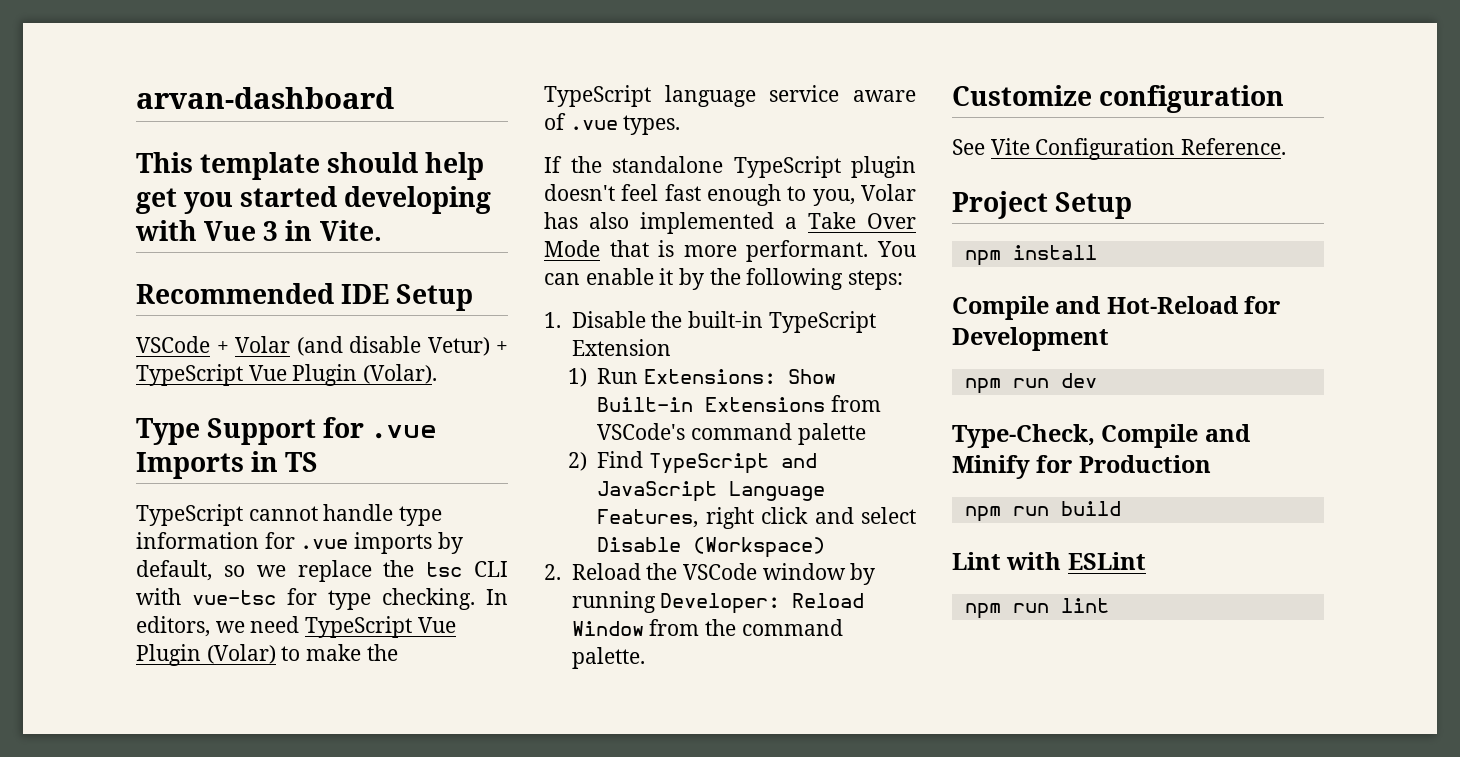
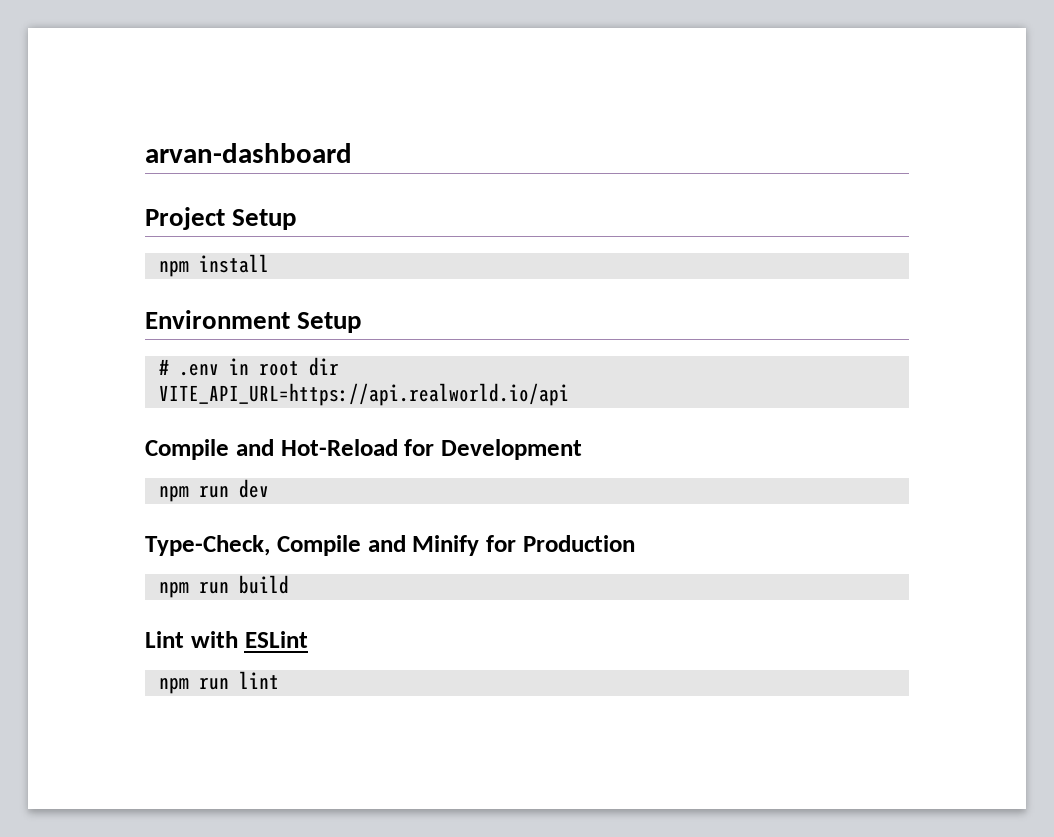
- This template should help get you started developing with Vue 3 in Vite.
- Recommended IDE Setup
- VSCode + Volar (and disable Vetur) + TypeScript Vue Plugin (Volar).
- Type Support for .vue Imports in TS
- TypeScript cannot handle type information for .vue imports by default, so we replace the tsc CLI with vue-tsc for type checking. In editors, we need TypeScript Vue Plugin (Volar) to make the TypeScript language service aware of .vue types.
- If the standalone TypeScript plugin doesn't feel fast enough to you, Volar has also implemented a Take Over Mode that is more performant. You can enable it by the following steps:
- 1. Disable the built-in TypeScript Extension
- 1) Run Extensions: Show Built-in Extensions from VSCode's command palette
- 2) Find TypeScript and JavaScript Language Features, right click and select Disable (Workspace)
- 2. Reload the VSCode window by running Developer: Reload Window from the command palette.
- Customize configuration
- See Vite Configuration Reference.
  Project Setup
  npm install
+ Environment Setup
+ # .env in root dir
+ VITE_API_URL=https://api.realworld.io/api

